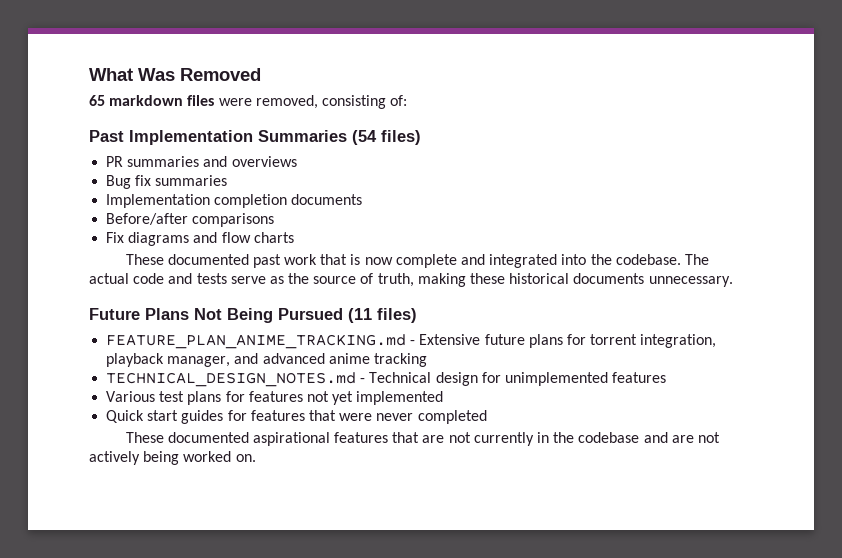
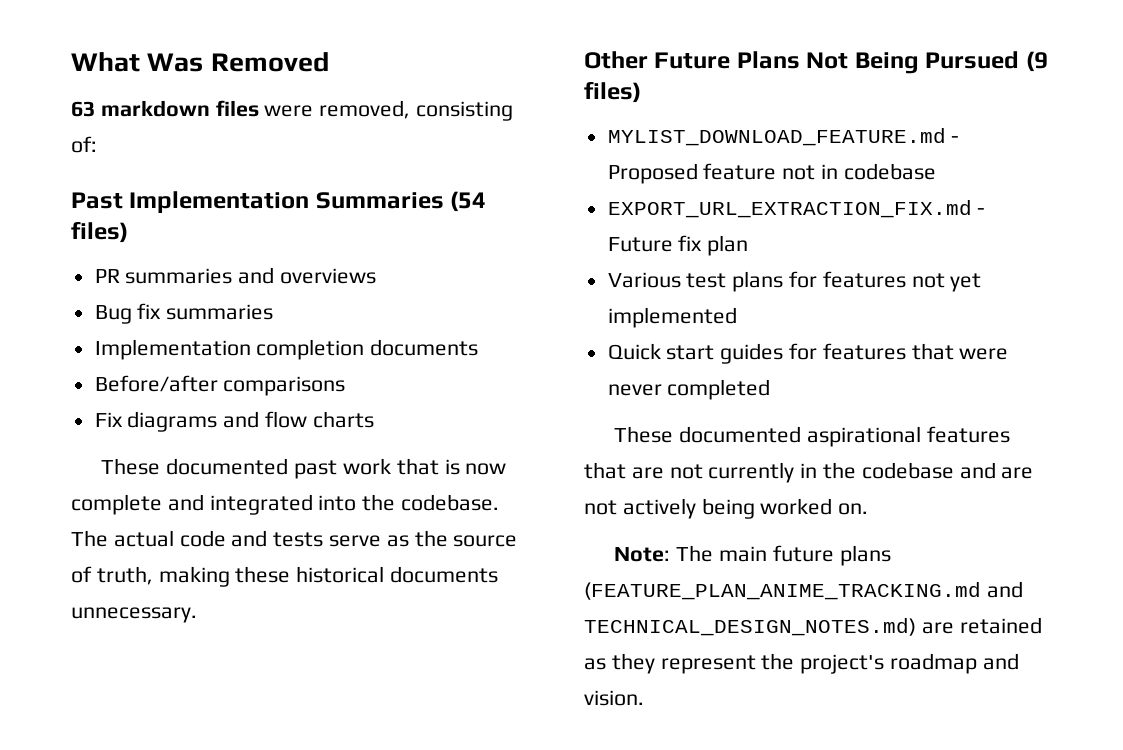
- 65 markdown files were removed, consisting of:
+ 63 markdown files were removed, consisting of:
- Future Plans Not Being Pursued (11 files)
- FEATURE_PLAN_ANIME_TRACKING.md - Extensive future plans for torrent integration, playback manager, and advanced anime tracking
- TECHNICAL_DESIGN_NOTES.md - Technical design for unimplemented features
+ Other Future Plans Not Being Pursued (9 files)
+ MYLIST_DOWNLOAD_FEATURE.md - Proposed feature not in codebase
+ EXPORT_URL_EXTRACTION_FIX.md - Future fix plan
+ Note: The main future plans (FEATURE_PLAN_ANIME_TRACKING.md and TECHNICAL_DESIGN_NOTES.md) are retained as they represent the project's roadmap and vision.

